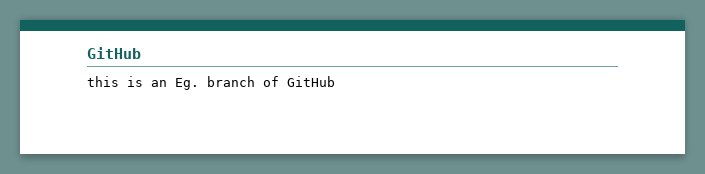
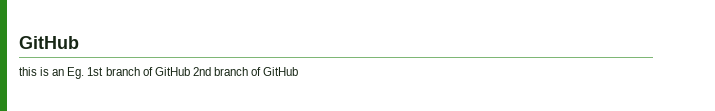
- this is an Eg. branch of GitHub
+ this is an Eg. 1st branch of GitHub 2nd branch of GitHub

